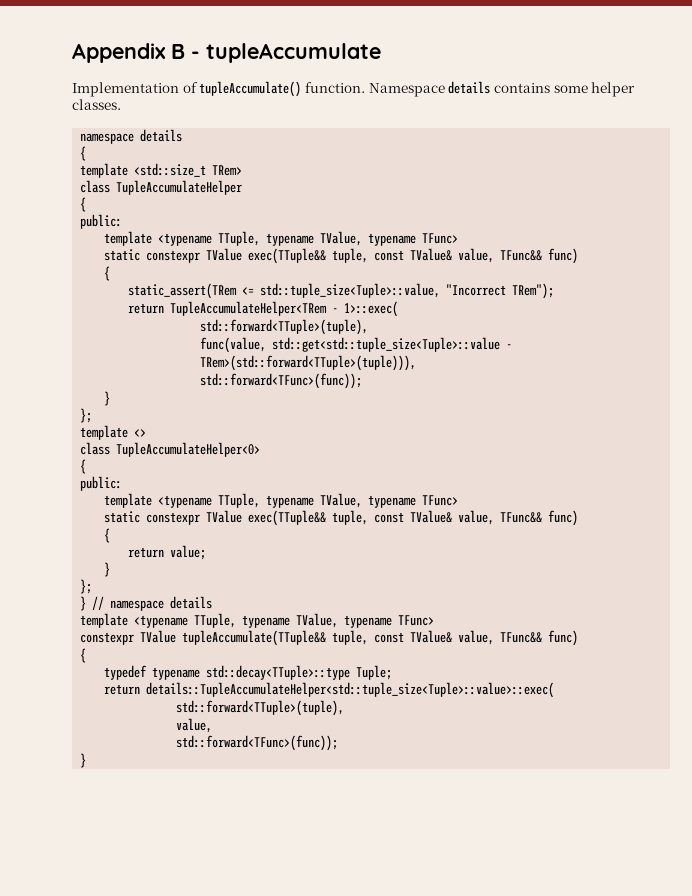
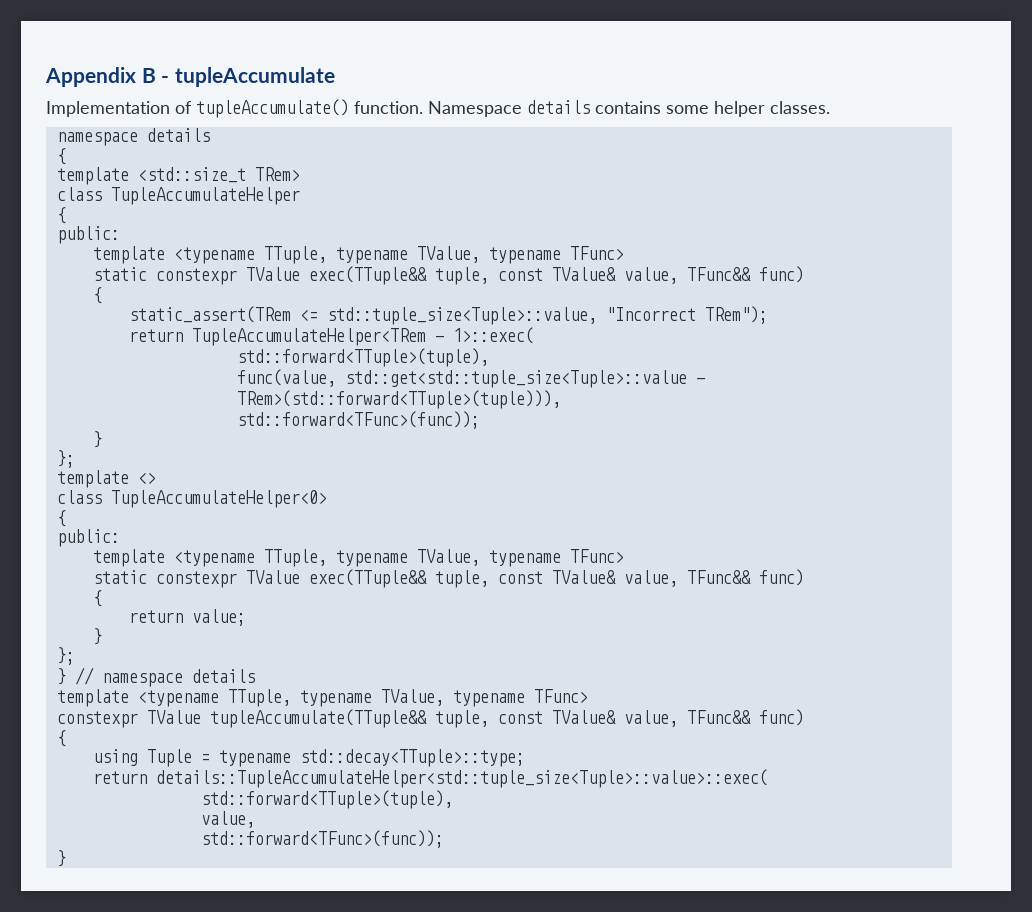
- typedef typename std::decay<TTuple>::type Tuple;
+ using Tuple = typename std::decay<TTuple>::type;

